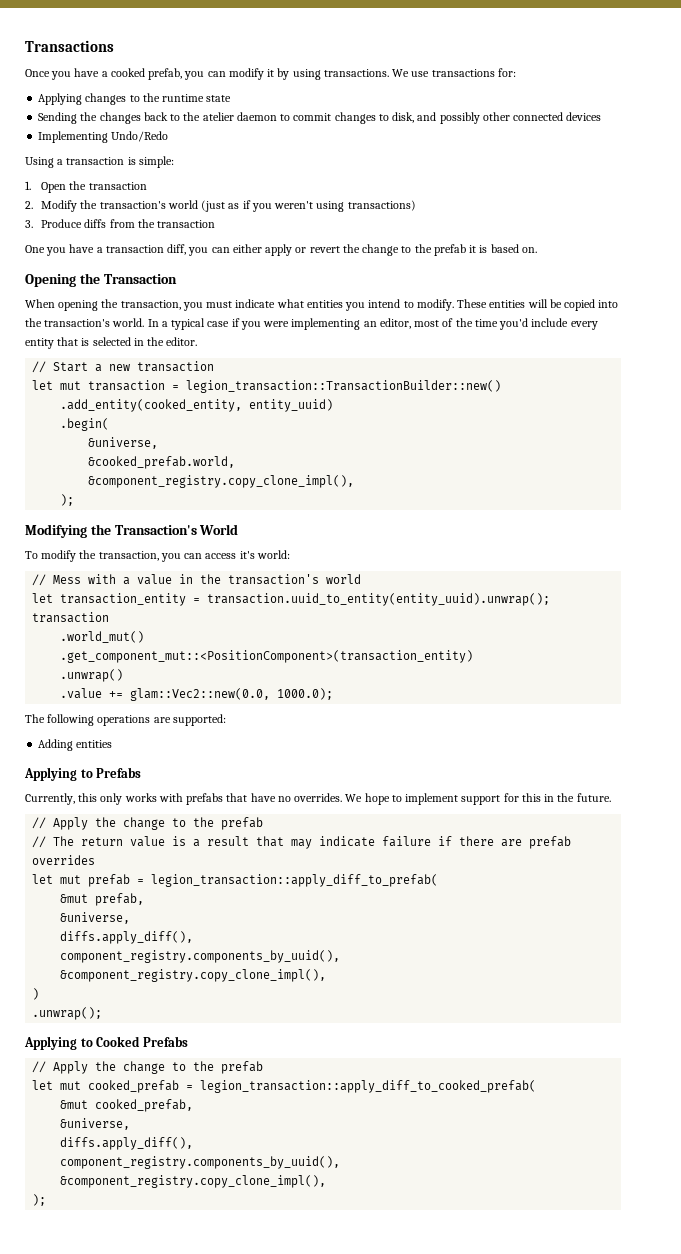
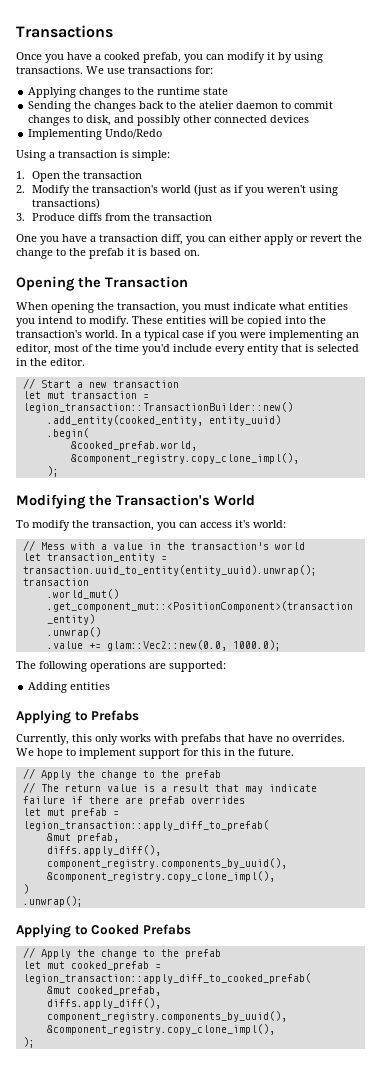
  .begin(
- &universe,
  &mut prefab,
- &universe,
  &mut cooked_prefab,
- &universe,

